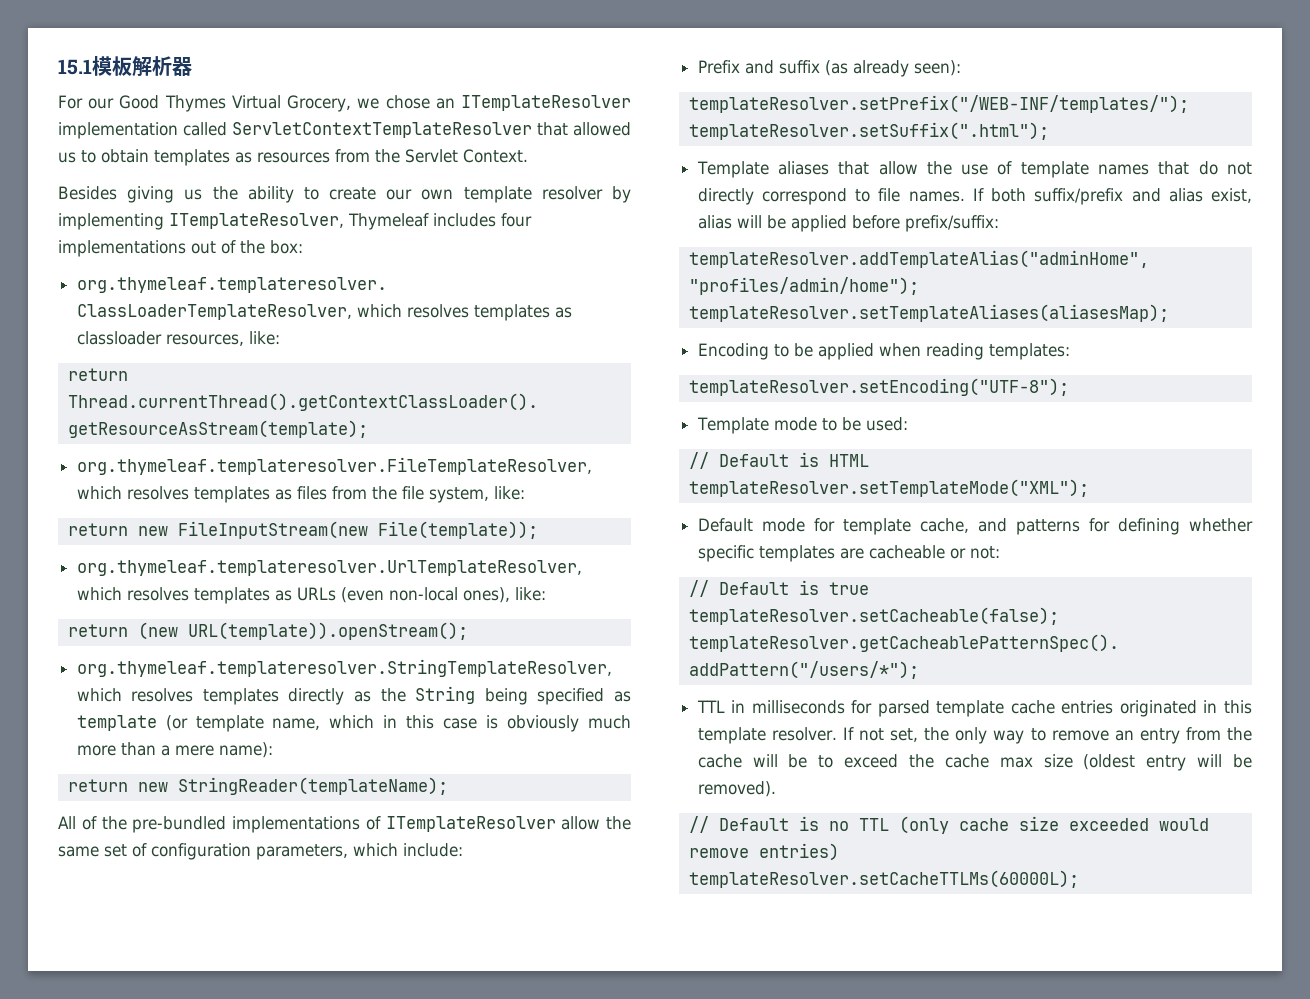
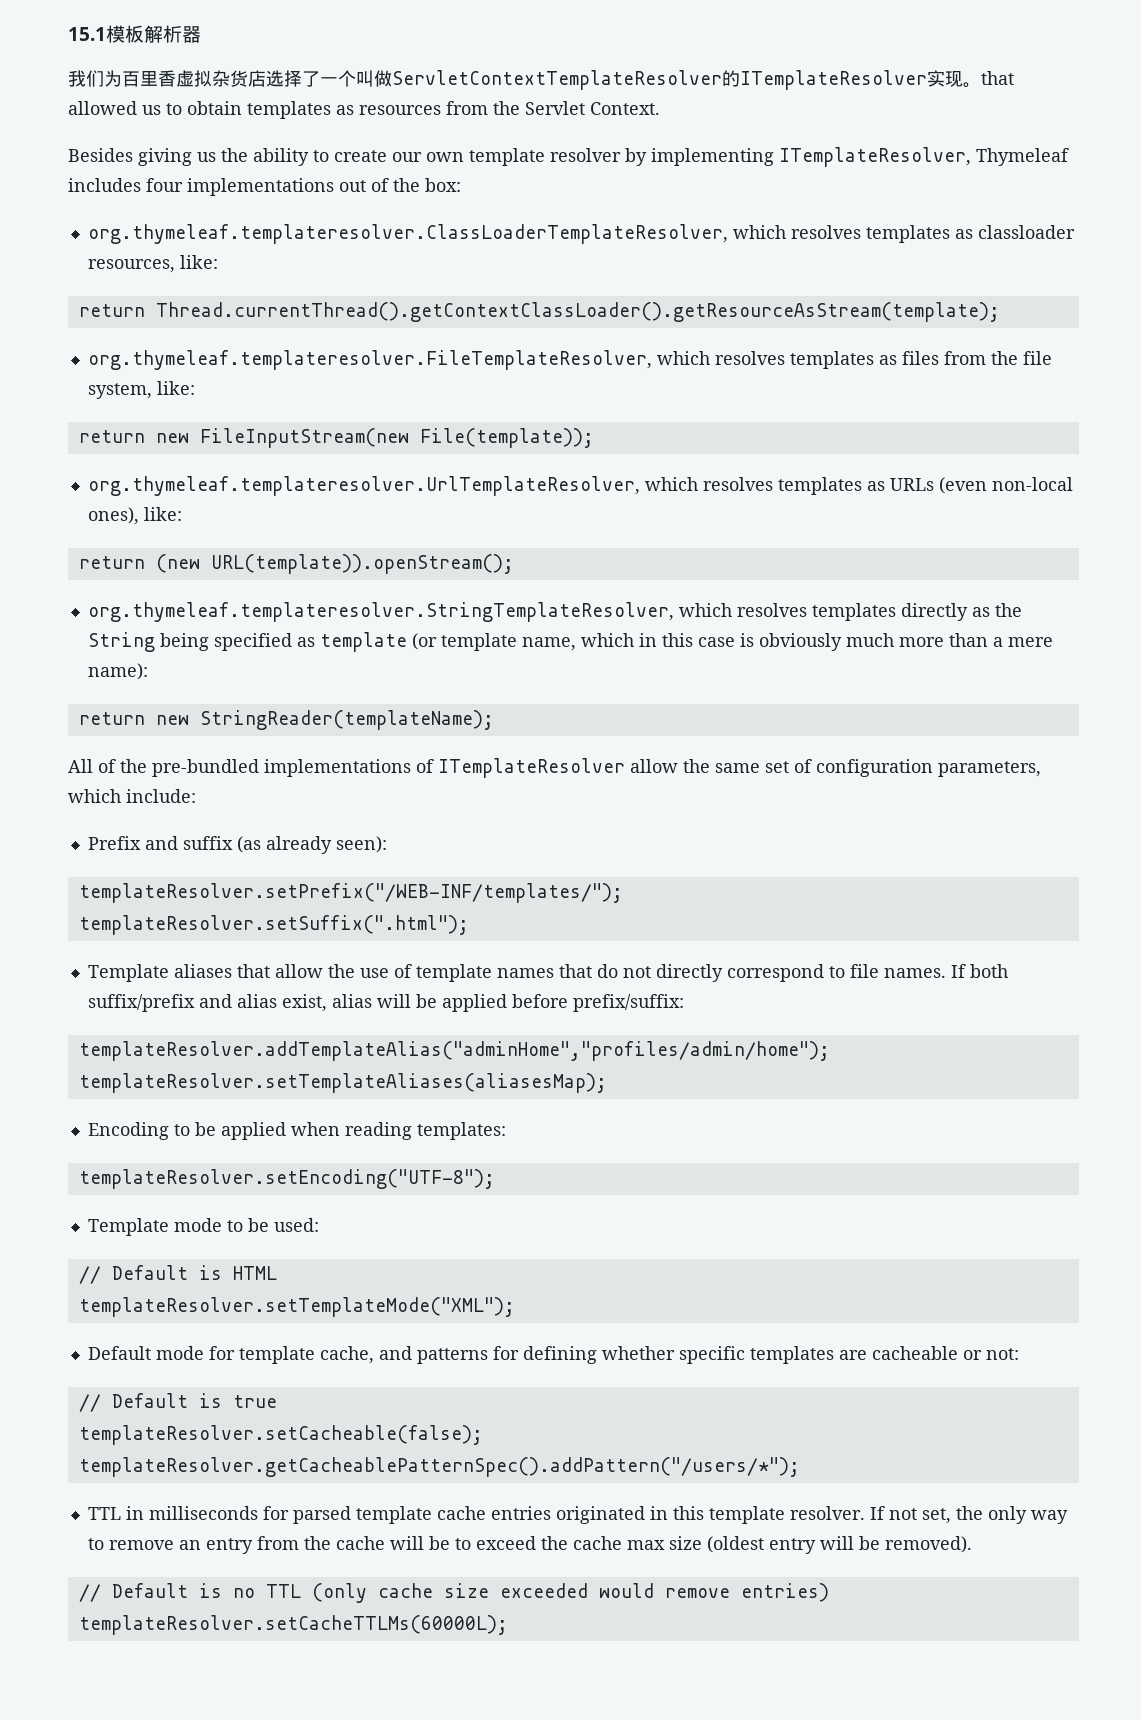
- For our Good Thymes Virtual Grocery, we chose an ITemplateResolver implementation called ServletContextTemplateResolver that allowed us to obtain templates as resources from the Servlet Context.
+ 我们为百里香虚拟杂货店选择了一个叫做ServletContextTemplateResolver的ITemplateResolver实现。that allowed us to obtain templates as resources from the Servlet Context.

